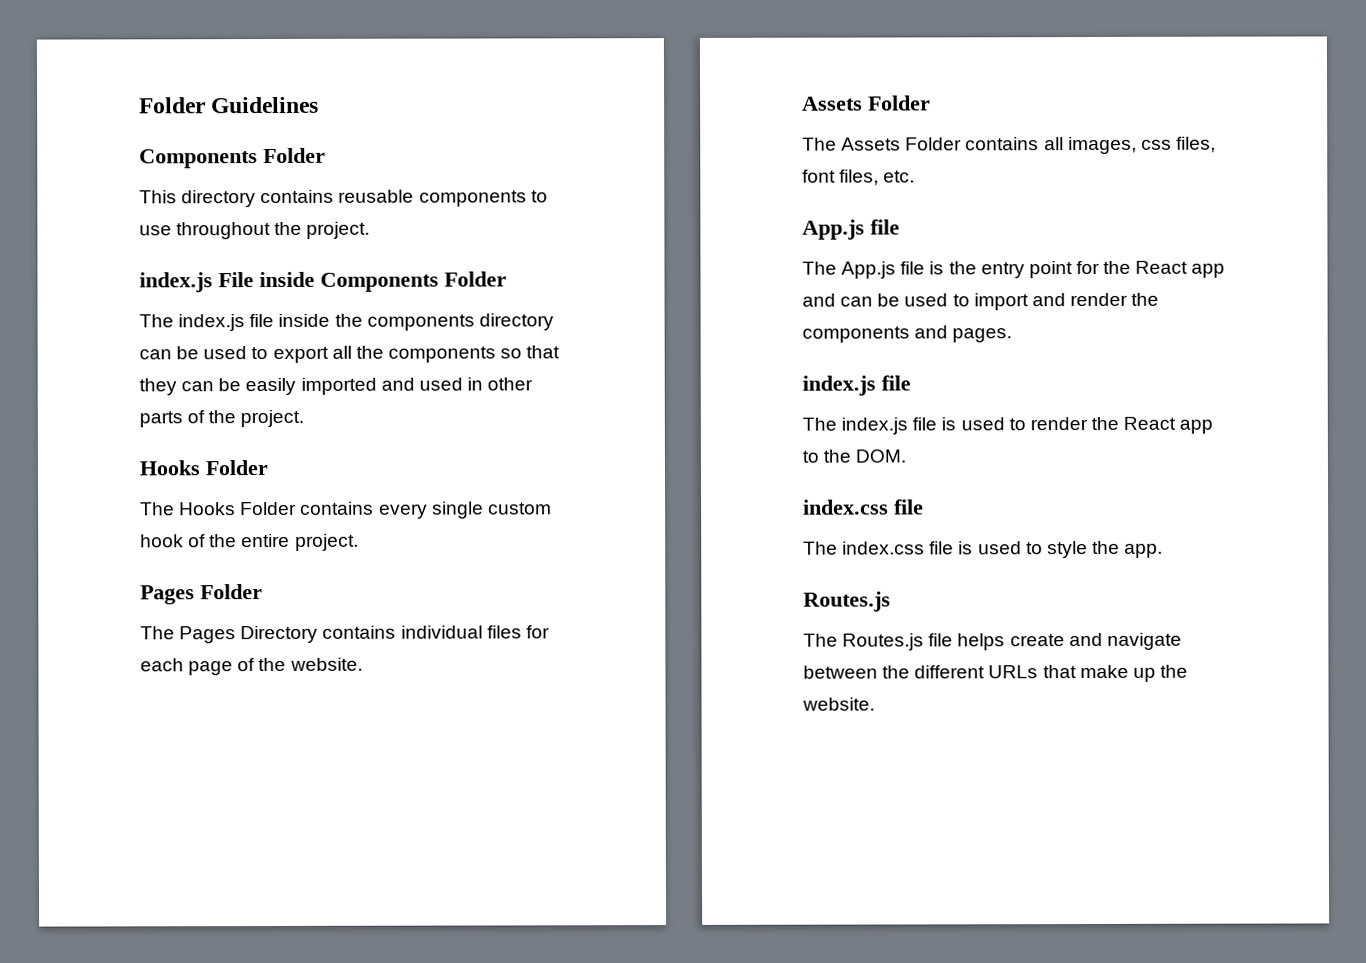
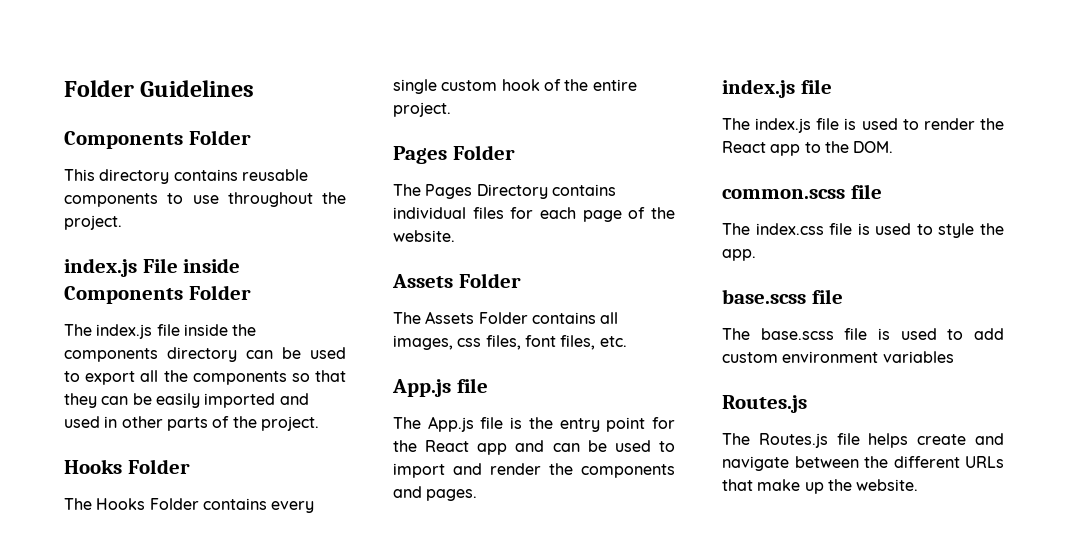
  The index.js file is used to render the React app to the DOM.
- index.css file
+ common.scss file
  The index.css file is used to style the app.
+ base.scss file
+ The base.scss file is used to add custom environment variables

